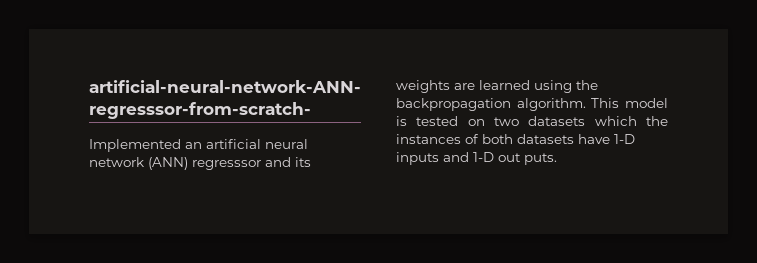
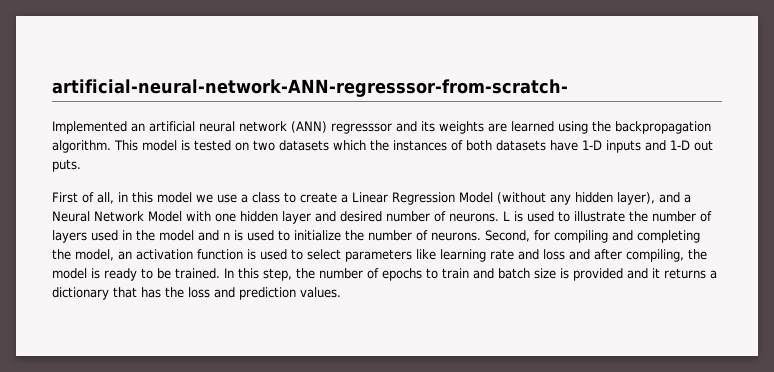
+ First of all, in this model we use a class to create a Linear Regression Model (without any hidden layer), and a Neural Network Model with one hidden layer and desired number of neurons. L is used to illustrate the number of layers used in the model and n is used to initialize the number of neurons. Second, for compiling and completing the model, an activation function is used to select parameters like learning rate and loss and after compiling, the model is ready to be trained. In this step, the number of epochs to train and batch size is provided and it returns a dictionary that has the loss and prediction values.

